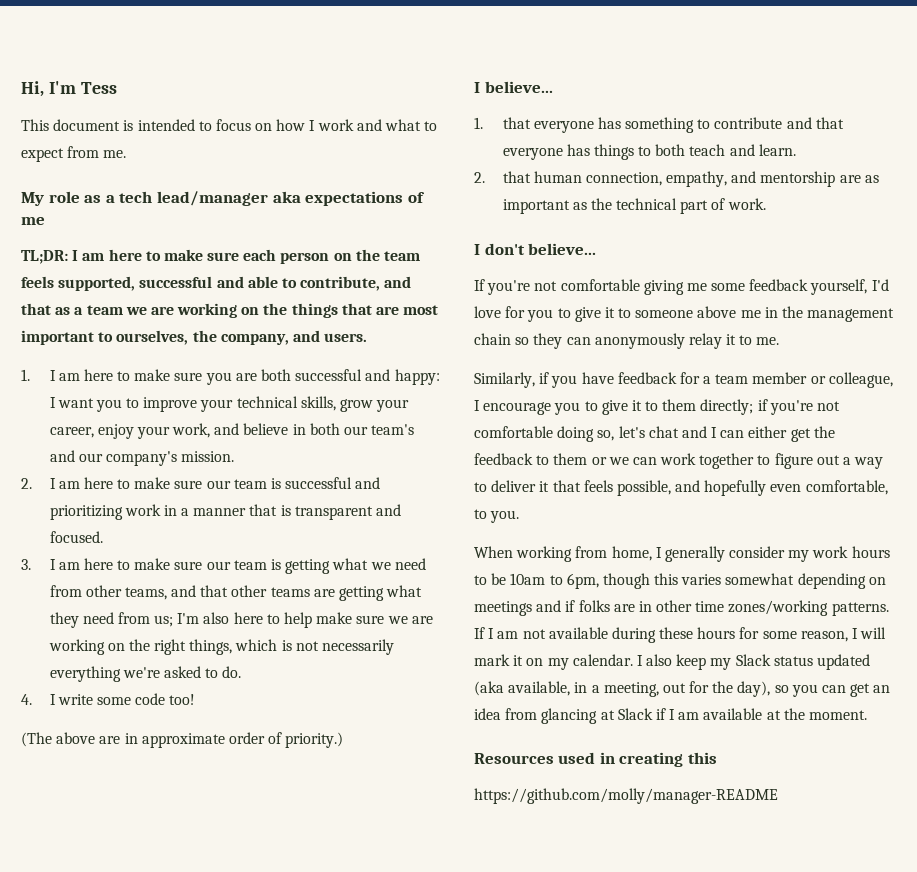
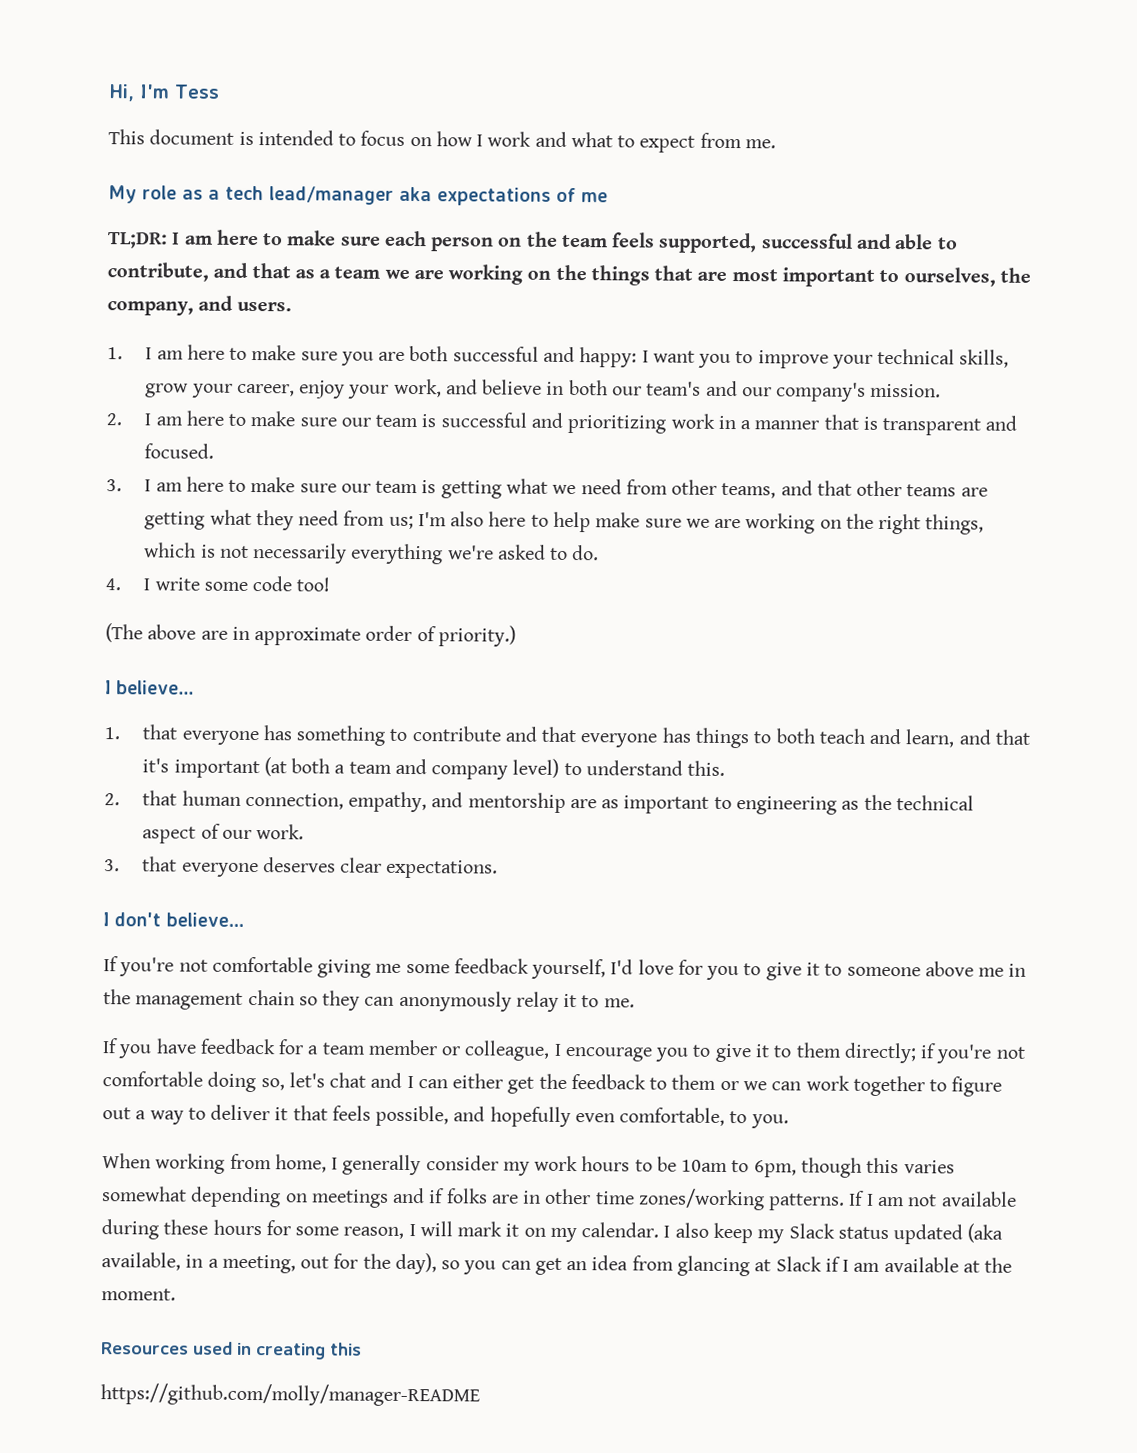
- 1. that everyone has something to contribute and that everyone has things to both teach and learn.
+ 1. that everyone has something to contribute and that everyone has things to both teach and learn, and that it's important (at both a team and company level) to understand this.
- 2. that human connection, empathy, and mentorship are as important as the technical part of work.
+ 2. that human connection, empathy, and mentorship are as important to engineering as the technical aspect of our work.
+ 3. that everyone deserves clear expectations.
- Similarly, if you have feedback for a team member or colleague, I encourage you to give it to them directly; if you're not comfortable doing so, let's chat and I can either get the feedback to them or we can work together to figure out a way to deliver it that feels possible, and hopefully even comfortable, to you.
+ If you have feedback for a team member or colleague, I encourage you to give it to them directly; if you're not comfortable doing so, let's chat and I can either get the feedback to them or we can work together to figure out a way to deliver it that feels possible, and hopefully even comfortable, to you.

